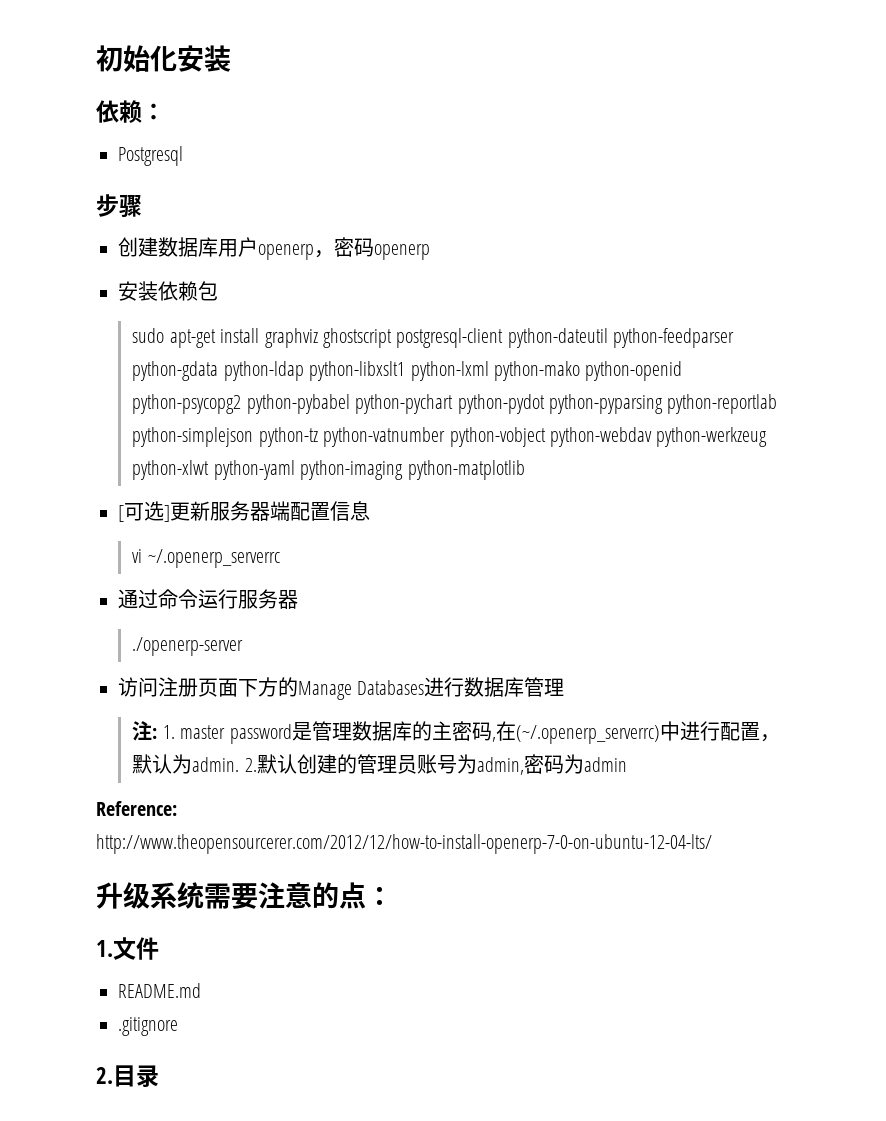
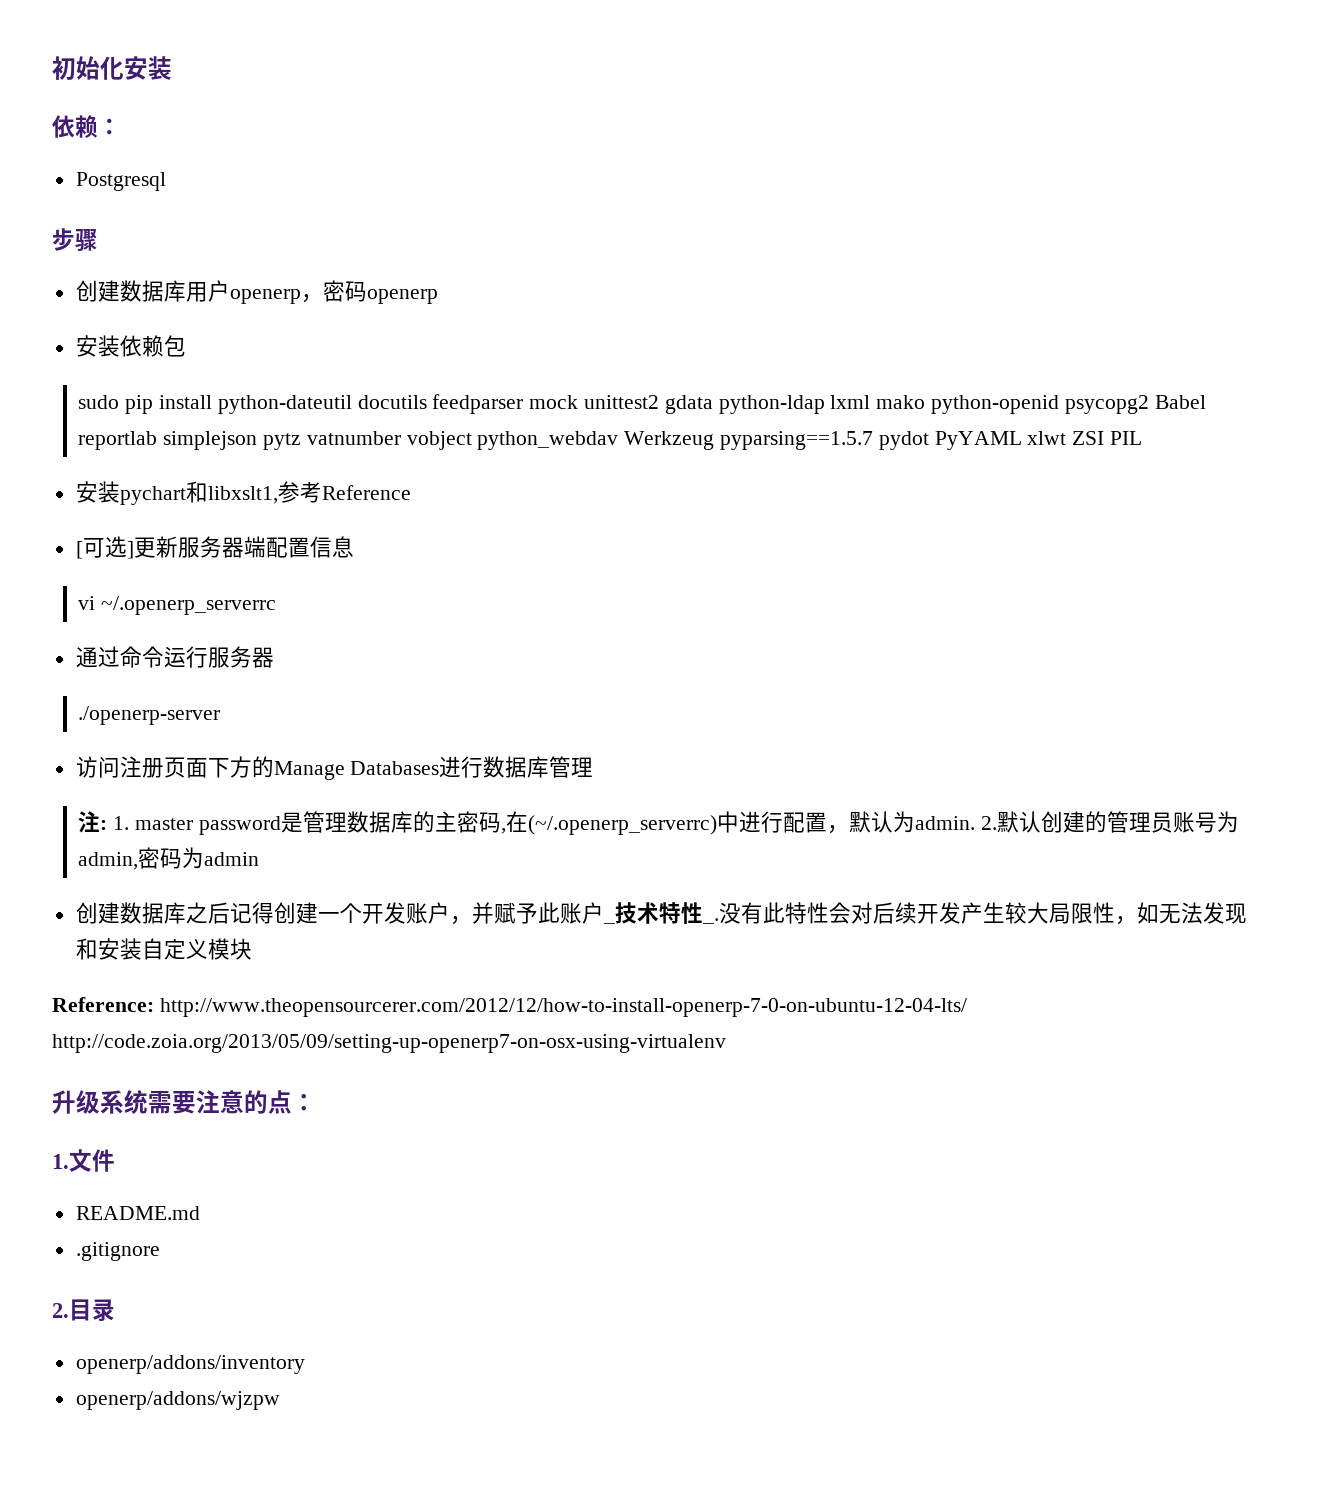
- sudo apt-get install graphviz ghostscript postgresql-client python-dateutil python-feedparser python-gdata python-ldap python-libxslt1 python-lxml python-mako python-openid python-psycopg2 python-pybabel python-pychart python-pydot python-pyparsing python-reportlab python-simplejson python-tz python-vatnumber python-vobject python-webdav python-werkzeug python-xlwt python-yaml python-imaging python-matplotlib
+ sudo pip install python-dateutil docutils feedparser mock unittest2 gdata python-ldap lxml mako python-openid psycopg2 Babel reportlab simplejson pytz vatnumber vobject python_webdav Werkzeug pyparsing==1.5.7 pydot PyYAML xlwt ZSI PIL
+ 安装pychart和libxslt1,参考Reference
+ 创建数据库之后记得创建一个开发账户，并赋予此账户_技术特性_.没有此特性会对后续开发产生较大局限性，如无法发现和安装自定义模块
- Reference: http://www.theopensourcerer.com/2012/12/how-to-install-openerp-7-0-on-ubuntu-12-04-lts/
+ Reference: http://www.theopensourcerer.com/2012/12/how-to-install-openerp-7-0-on-ubuntu-12-04-lts/ http://code.zoia.org/2013/05/09/setting-up-openerp7-on-osx-using-virtualenv
+ openerp/addons/inventory
+ openerp/addons/wjzpw

